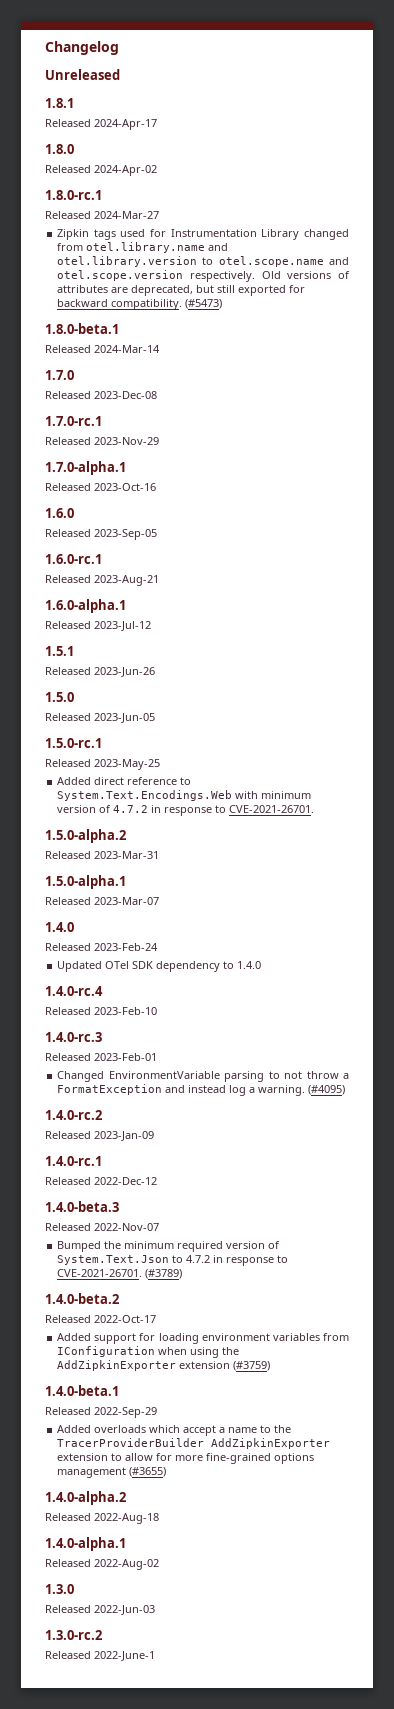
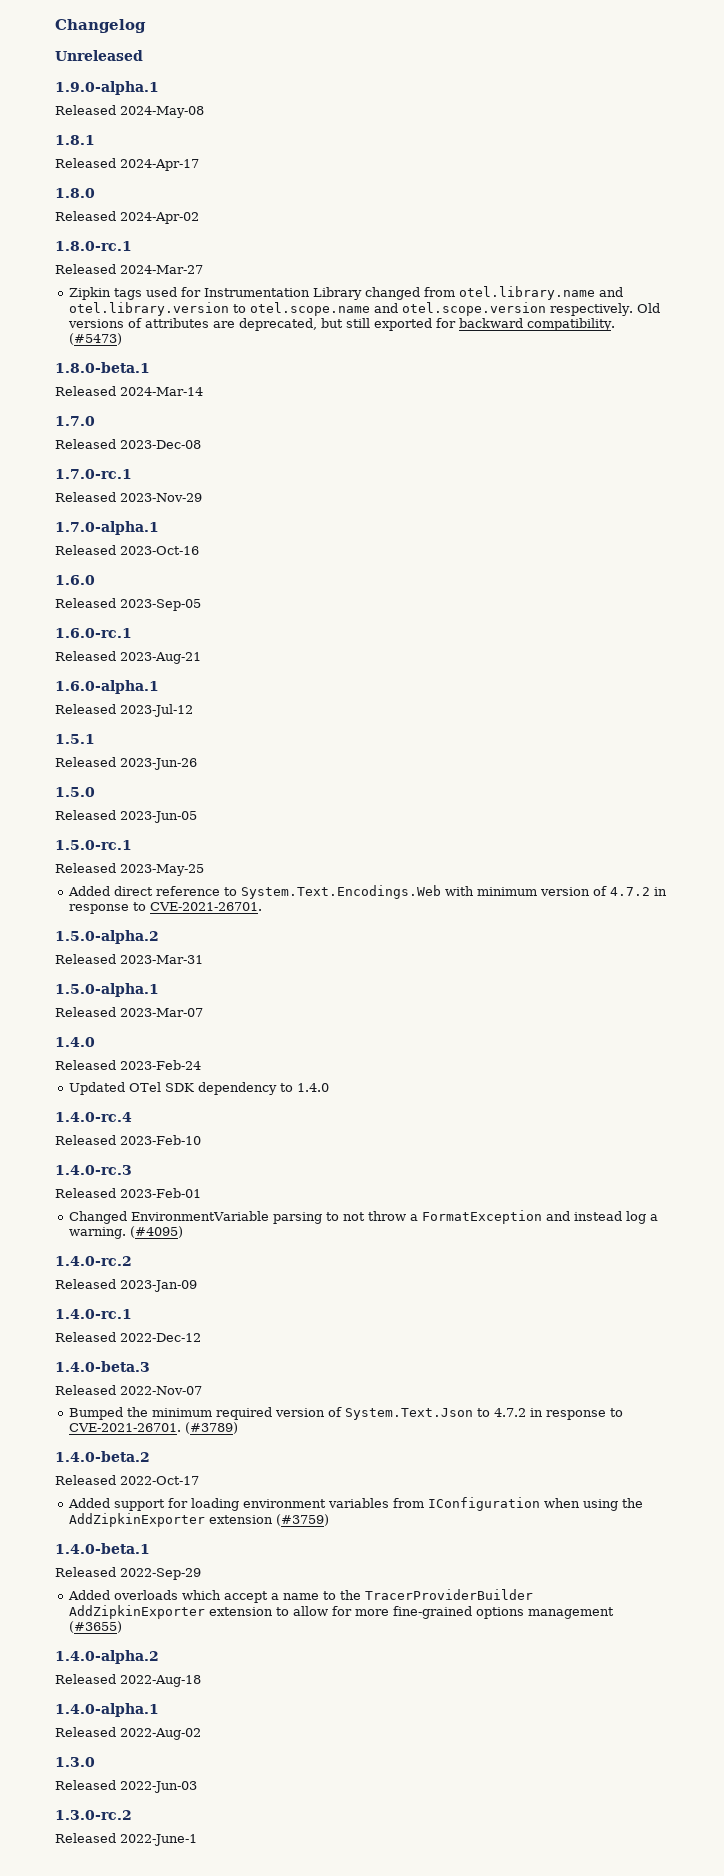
+ 1.9.0-alpha.1
+ Released 2024-May-08

